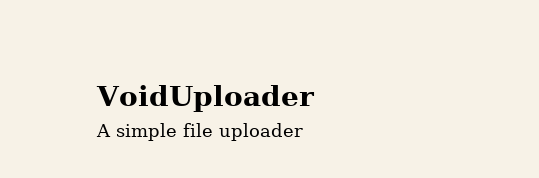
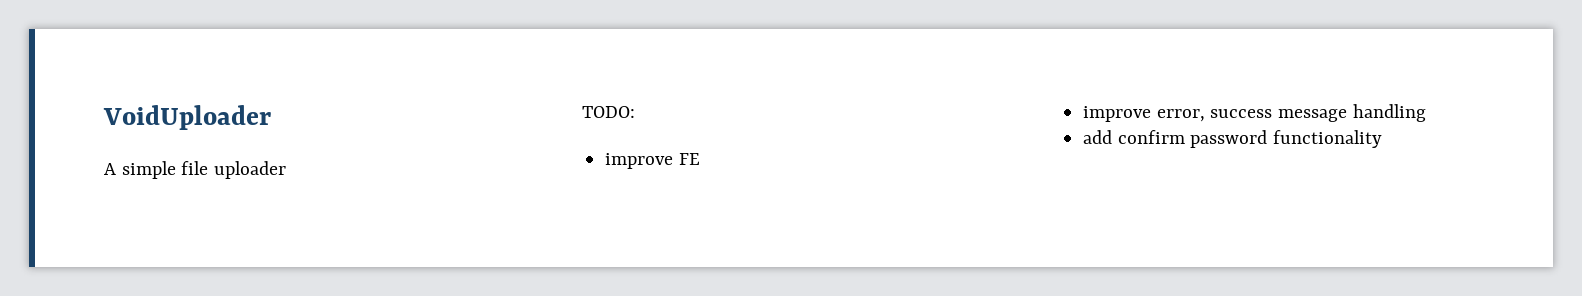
+ TODO:
+ improve FE
+ improve error, success message handling
+ add confirm password functionality

